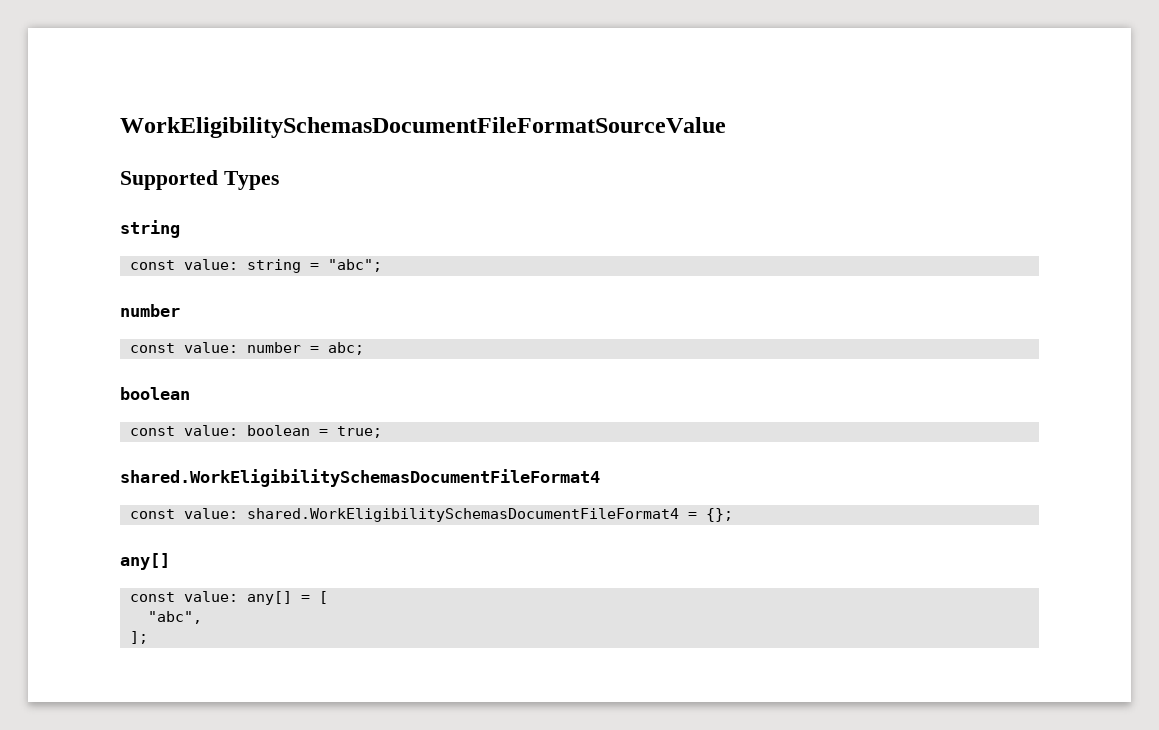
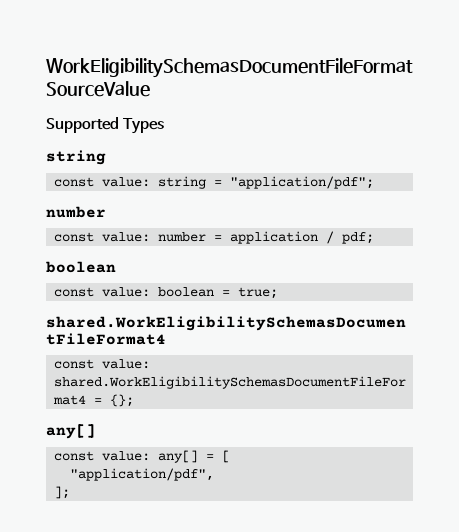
- const value: string = "abc";
+ const value: string = "application/pdf";
- const value: number = abc;
+ const value: number = application / pdf;
- "abc",
+ "application/pdf",

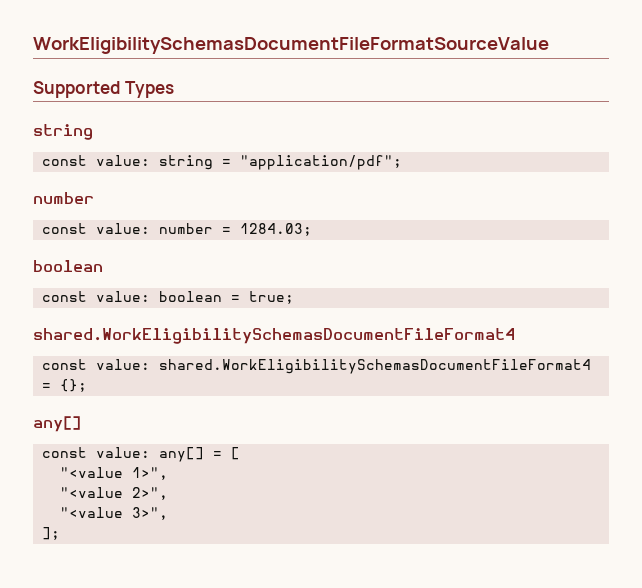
- const value: number = application / pdf;
+ const value: number = 1284.03;
- "application/pdf",
+ "<value 1>",
+ "<value 2>",
+ "<value 3>",

